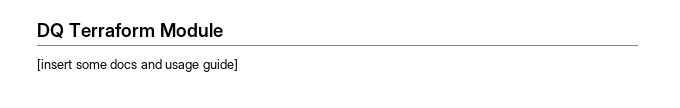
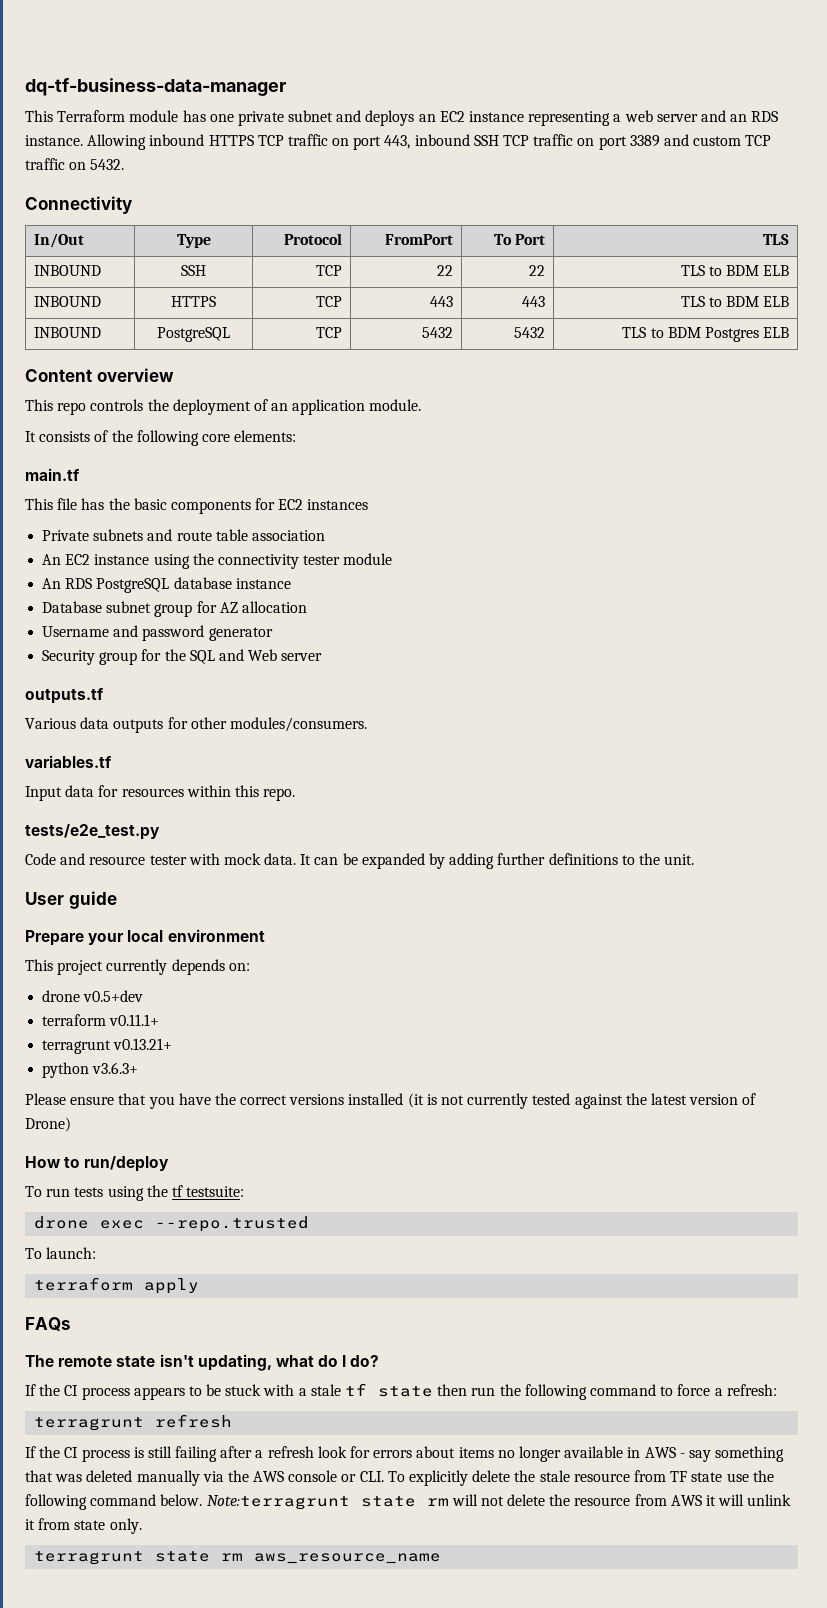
- DQ Terraform Module
- [insert some docs and usage guide]
+ dq-tf-business-data-manager
+ This Terraform module has one private subnet and deploys an EC2 instance representing a web server and an RDS instance. Allowing inbound HTTPS TCP traffic on port 443, inbound SSH TCP traffic on port 3389 and custom TCP traffic on 5432.
+ Connectivity
+ In/Out | Type | Protocol | FromPort | To Port | TLS
+ INBOUND | SSH | TCP | 22 | 22 | TLS to BDM ELB
+ INBOUND | HTTPS | TCP | 443 | 443 | TLS to BDM ELB
+ INBOUND | PostgreSQL | TCP | 5432 | 5432 | TLS to BDM Postgres ELB
+ Content overview
+ This repo controls the deployment of an application module.
+ It consists of the following core elements:
+ main.tf
+ This file has the basic components for EC2 instances
+ Private subnets and route table association
+ An EC2 instance using the connectivity tester module
+ An RDS PostgreSQL database instance
+ Database subnet group for AZ allocation
+ Username and password generator
+ Security group for the SQL and Web server
+ outputs.tf
+ Various data outputs for other modules/consumers.
+ variables.tf
+ Input data for resources within this repo.
+ tests/e2e_test.py
+ Code and resource tester with mock data. It can be expanded by adding further definitions to the unit.
+ User guide
+ Prepare your local environment
+ This project currently depends on:
+ drone v0.5+dev
+ terraform v0.11.1+
+ terragrunt v0.13.21+
+ python v3.6.3+
+ Please ensure that you have the correct versions installed (it is not currently tested against the latest version of Drone)
+ How to run/deploy
+ To run tests using the tf testsuite:
+ drone exec --repo.trusted
+ To launch:
+ terraform apply
+ FAQs
+ The remote state isn't updating, what do I do?
+ If the CI process appears to be stuck with a stale tf state then run the following command to force a refresh:
+ terragrunt refresh
+ If the CI process is still failing after a refresh look for errors about items no longer available in AWS - say something that was deleted manually via the AWS console or CLI. To explicitly delete the stale resource from TF state use the following command below. Note:terragrunt state rm will not delete the resource from AWS it will unlink it from state only.
+ terragrunt state rm aws_resource_name

